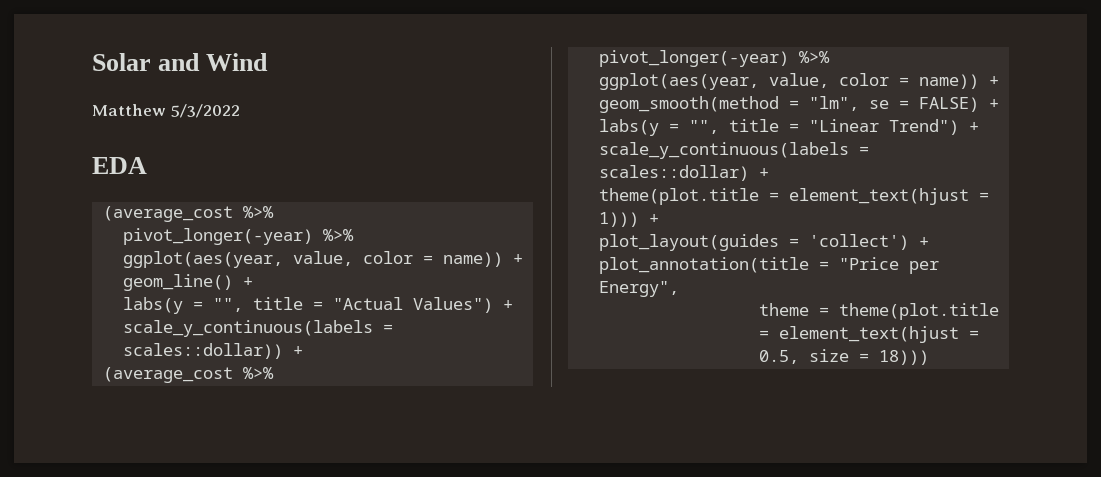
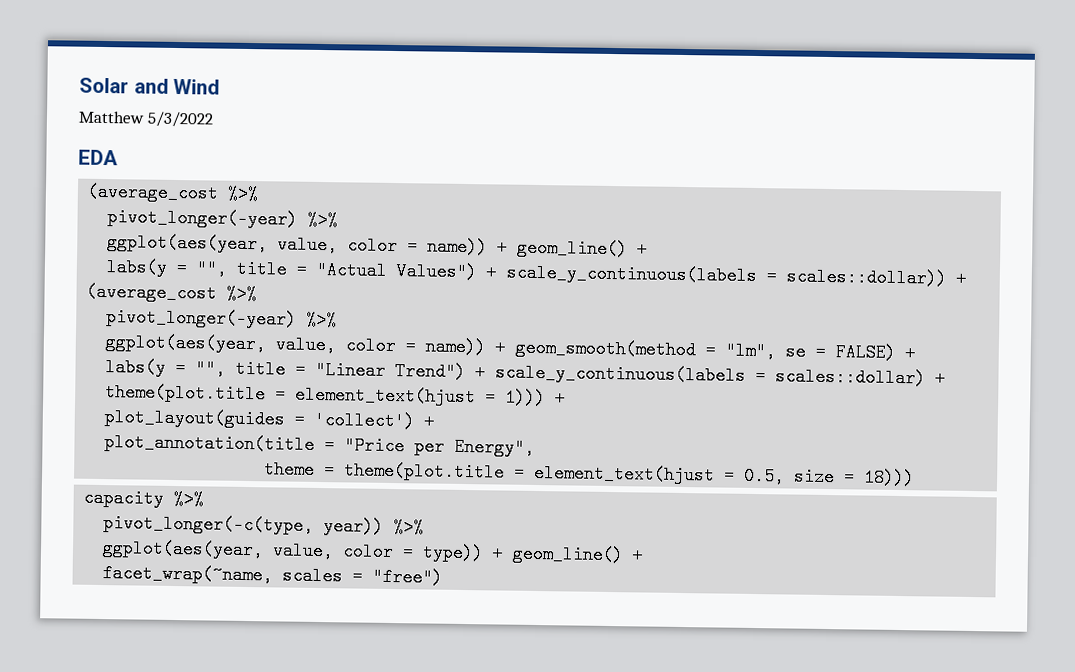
+ capacity %>%
+ pivot_longer(-c(type, year)) %>%
+ ggplot(aes(year, value, color = type)) + geom_line() +
+ facet_wrap(~name, scales = "free")

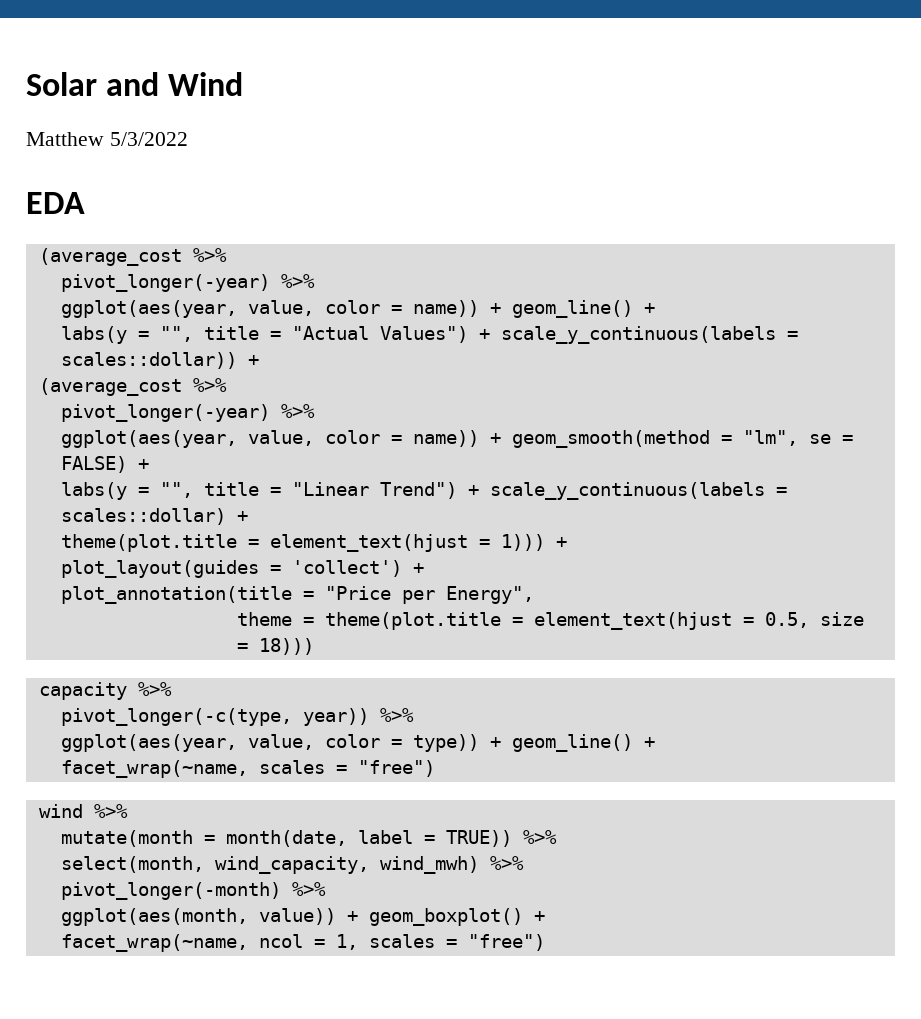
+ wind %>%
+ mutate(month = month(date, label = TRUE)) %>%
+ select(month, wind_capacity, wind_mwh) %>%
+ pivot_longer(-month) %>%
+ ggplot(aes(month, value)) + geom_boxplot() +
+ facet_wrap(~name, ncol = 1, scales = "free")

